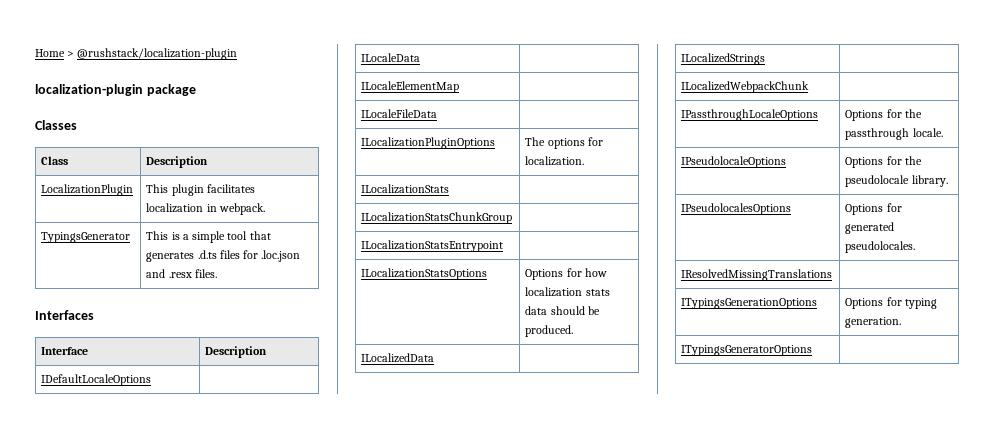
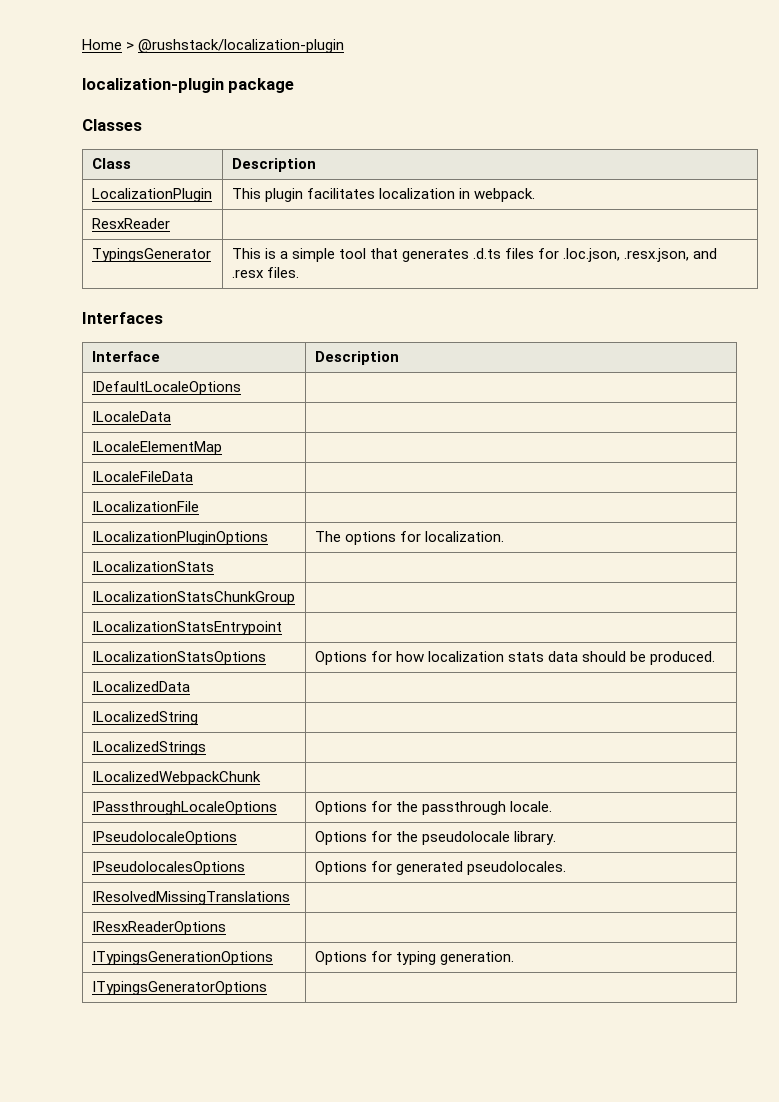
+ ResxReader |
- TypingsGenerator | This is a simple tool that generates .d.ts files for .loc.json and .resx files.
+ TypingsGenerator | This is a simple tool that generates .d.ts files for .loc.json, .resx.json, and .resx files.
+ ILocalizationFile |
+ ILocalizedString |
+ IResxReaderOptions |

